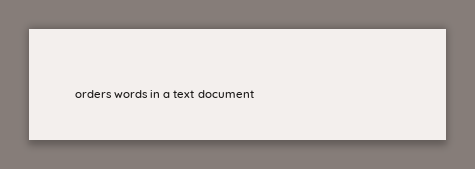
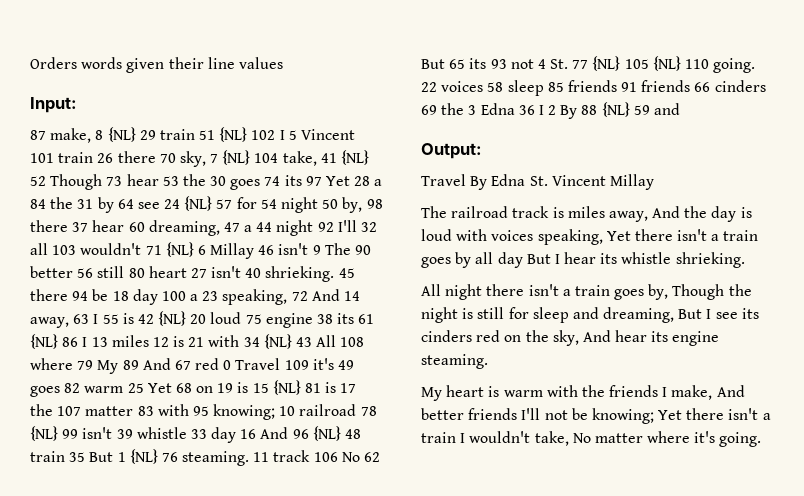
- orders words in a text document
+ Orders words given their line values
+ Input:
+ 87 make, 8 {NL} 29 train 51 {NL} 102 I 5 Vincent 101 train 26 there 70 sky, 7 {NL} 104 take, 41 {NL} 52 Though 73 hear 53 the 30 goes 74 its 97 Yet 28 a 84 the 31 by 64 see 24 {NL} 57 for 54 night 50 by, 98 there 37 hear 60 dreaming, 47 a 44 night 92 I'll 32 all 103 wouldn't 71 {NL} 6 Millay 46 isn't 9 The 90 better 56 still 80 heart 27 isn't 40 shrieking. 45 there 94 be 18 day 100 a 23 speaking, 72 And 14 away, 63 I 55 is 42 {NL} 20 loud 75 engine 38 its 61 {NL} 86 I 13 miles 12 is 21 with 34 {NL} 43 All 108 where 79 My 89 And 67 red 0 Travel 109 it's 49 goes 82 warm 25 Yet 68 on 19 is 15 {NL} 81 is 17 the 107 matter 83 with 95 knowing; 10 railroad 78 {NL} 99 isn't 39 whistle 33 day 16 And 96 {NL} 48 train 35 But 1 {NL} 76 steaming. 11 track 106 No 62 But 65 its 93 not 4 St. 77 {NL} 105 {NL} 110 going. 22 voices 58 sleep 85 friends 91 friends 66 cinders 69 the 3 Edna 36 I 2 By 88 {NL} 59 and
+ Output:
+ Travel By Edna St. Vincent Millay
+ The railroad track is miles away, And the day is loud with voices speaking, Yet there isn't a train goes by all day But I hear its whistle shrieking.
+ All night there isn't a train goes by, Though the night is still for sleep and dreaming, But I see its cinders red on the sky, And hear its engine steaming.
+ My heart is warm with the friends I make, And better friends I'll not be knowing; Yet there isn't a train I wouldn't take, No matter where it's going.

